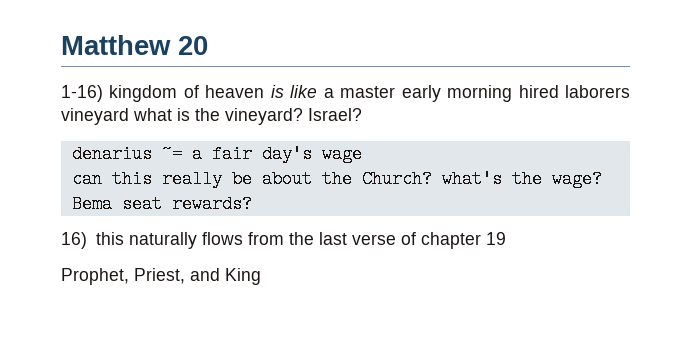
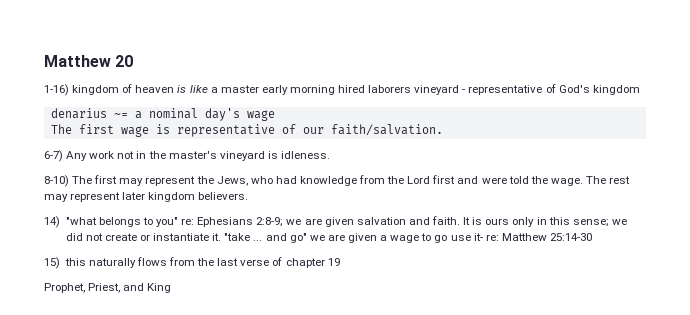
- 1-16) kingdom of heaven is like a master early morning hired laborers vineyard what is the vineyard? Israel?
+ 1-16) kingdom of heaven is like a master early morning hired laborers vineyard - representative of God's kingdom
- denarius ~= a fair day's wage
+ denarius ~= a nominal day's wage
- can this really be about the Church? what's the wage? Bema seat rewards?
- 16) this naturally flows from the last verse of chapter 19
+ The first wage is representative of our faith/salvation.
+ 6-7) Any work not in the master's vineyard is idleness.
+ 8-10) The first may represent the Jews, who had knowledge from the Lord first and were told the wage. The rest may represent later kingdom believers.
+ 14) "what belongs to you" re: Ephesians 2:8-9; we are given salvation and faith. It is ours only in this sense; we did not create or instantiate it. "take ... and go" we are given a wage to go use it- re: Matthew 25:14-30
+ 15) this naturally flows from the last verse of chapter 19

